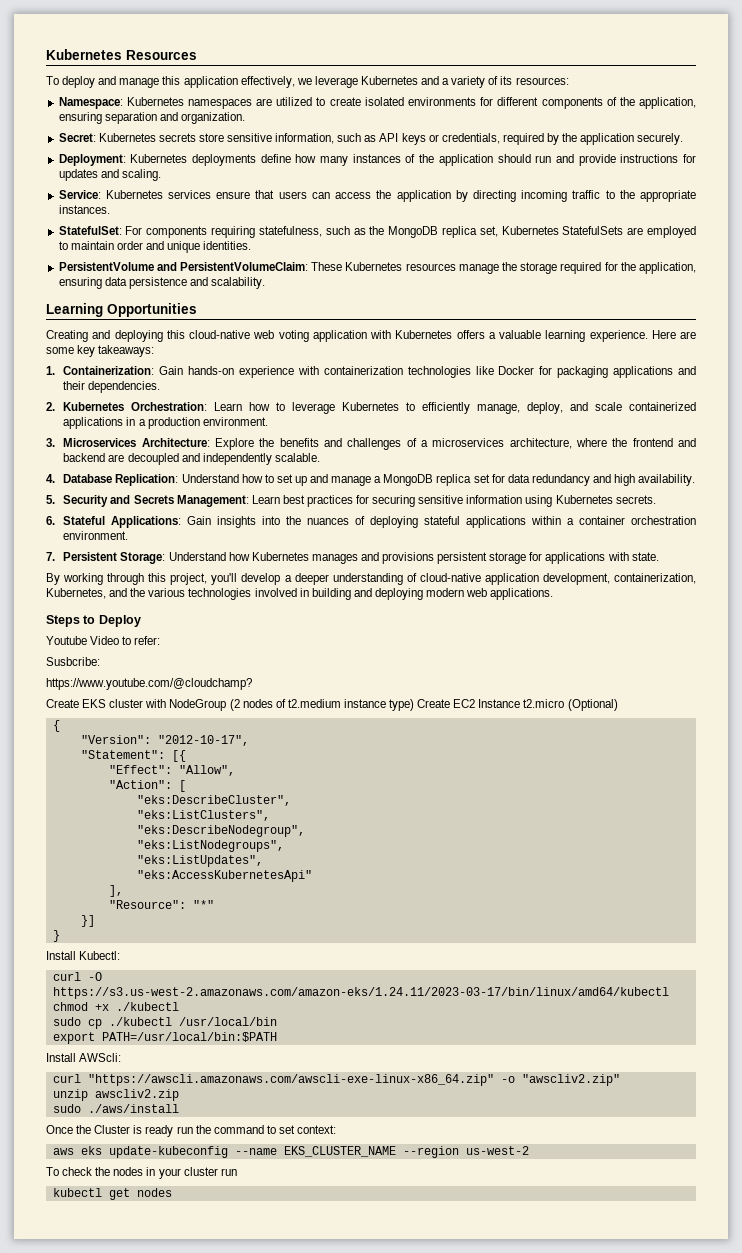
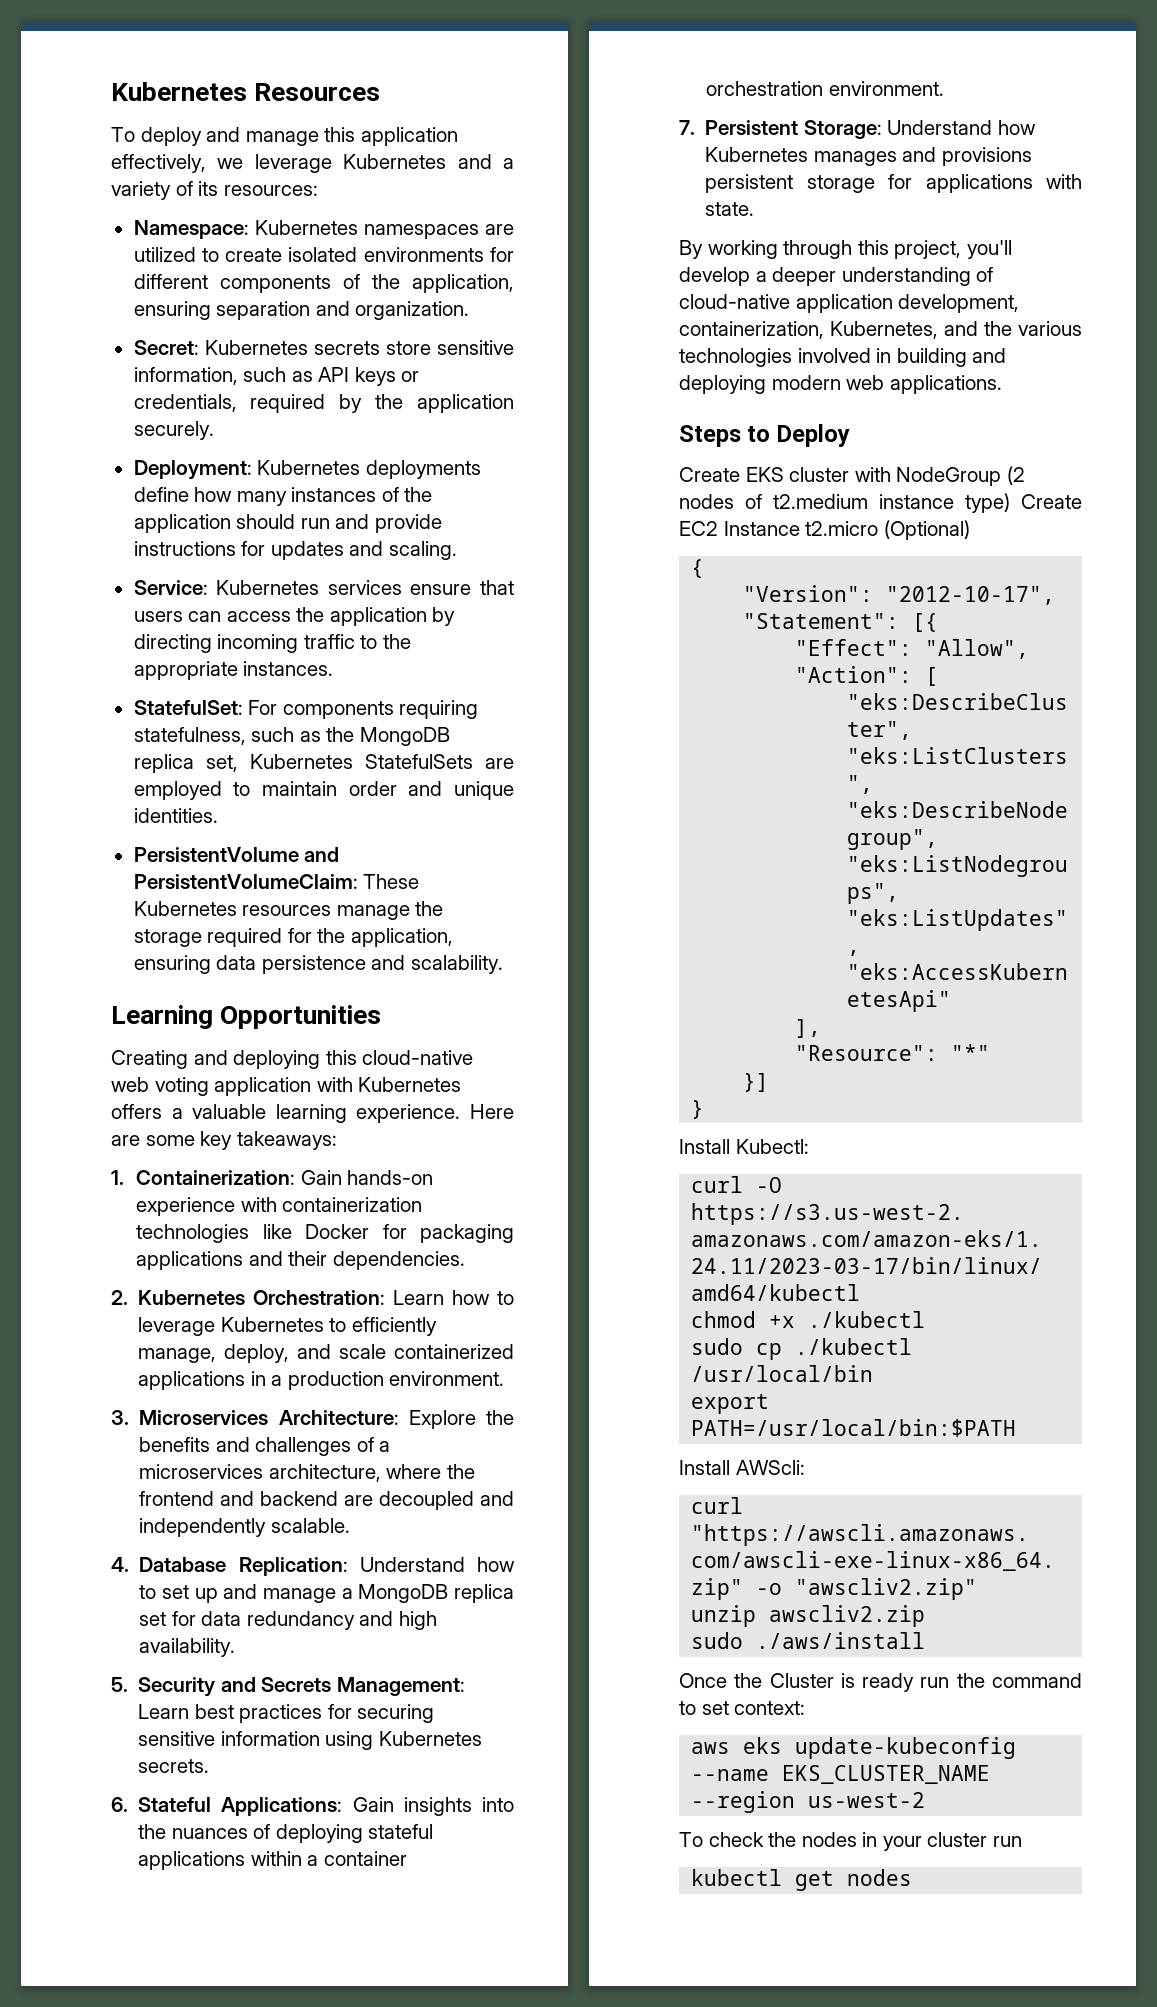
- Youtube Video to refer:
- Susbcribe:
- https://www.youtube.com/@cloudchamp?

